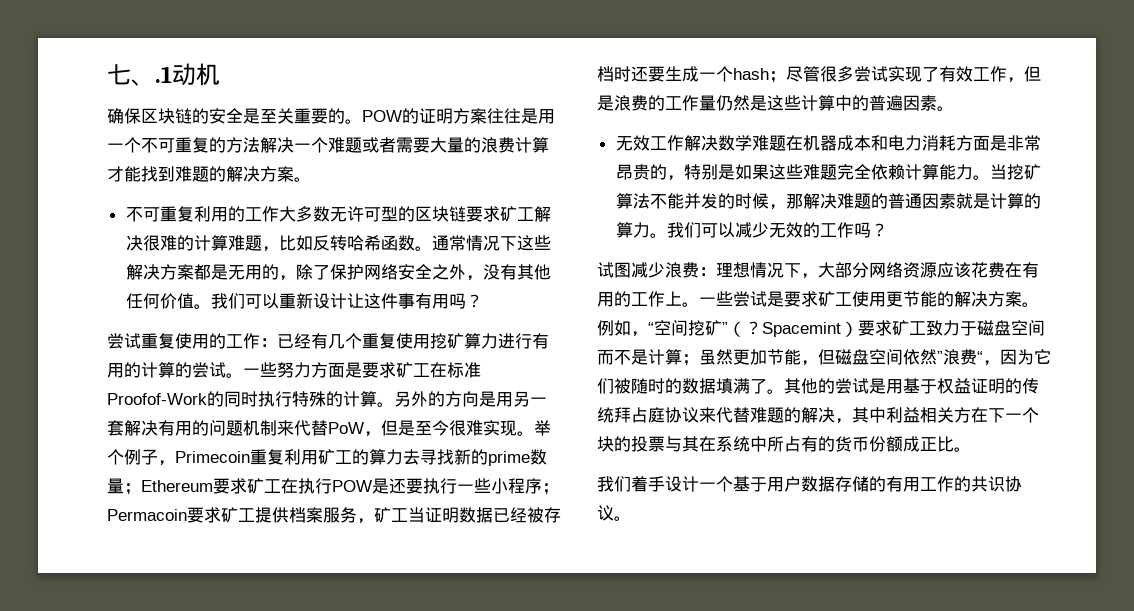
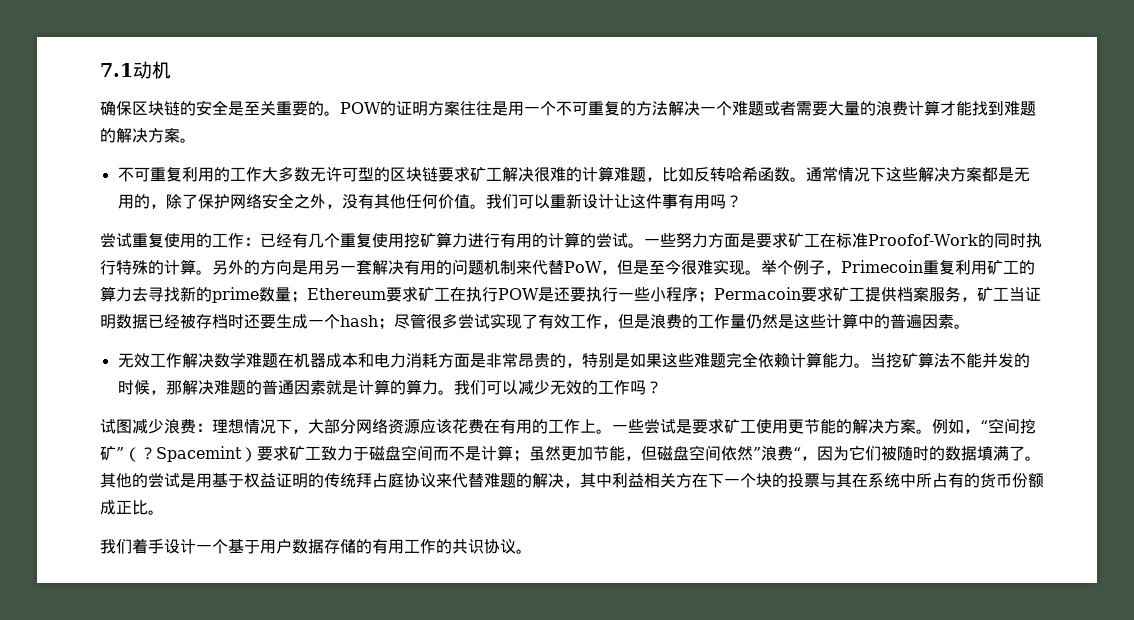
- 七、.1动机
+ 7.1动机

